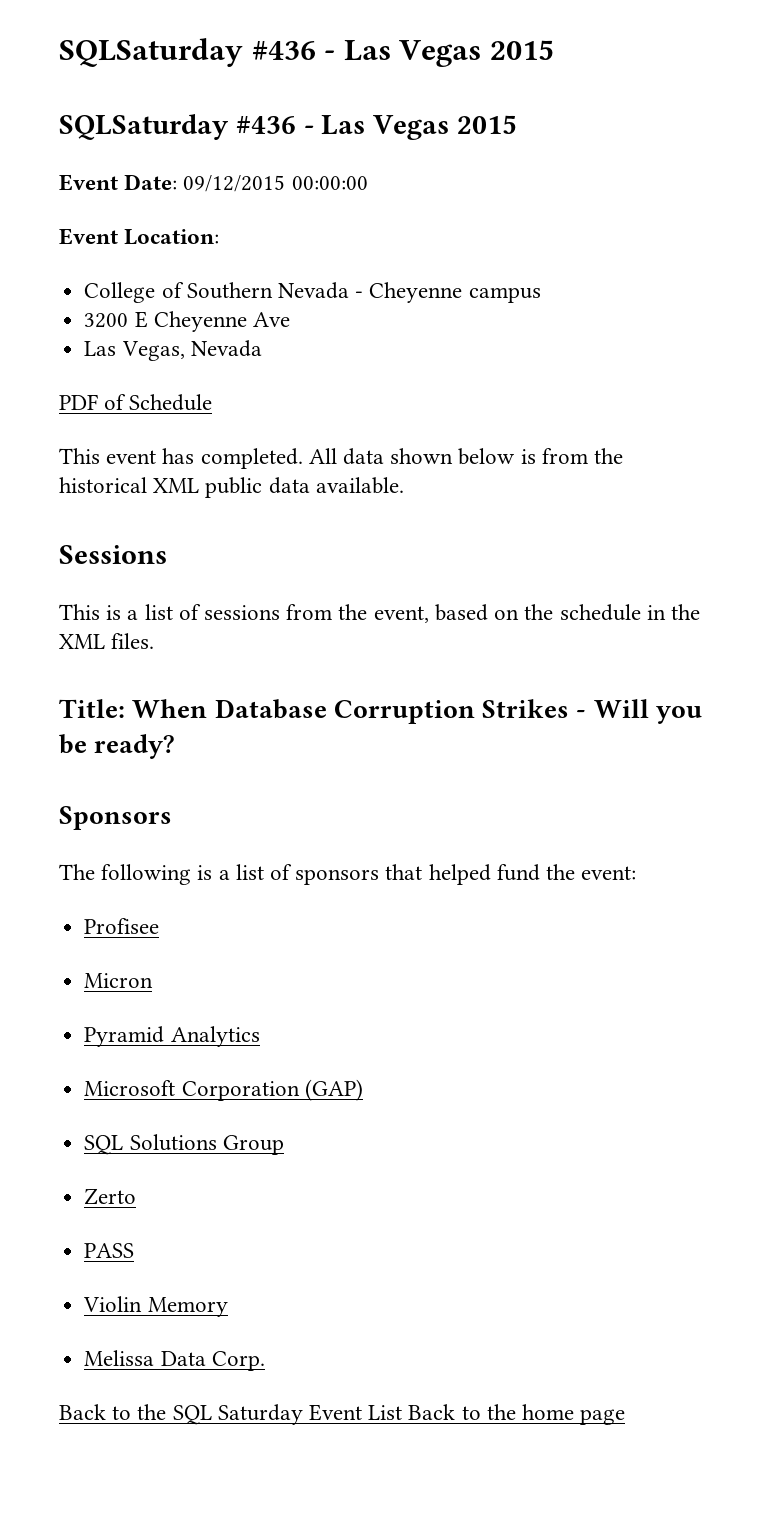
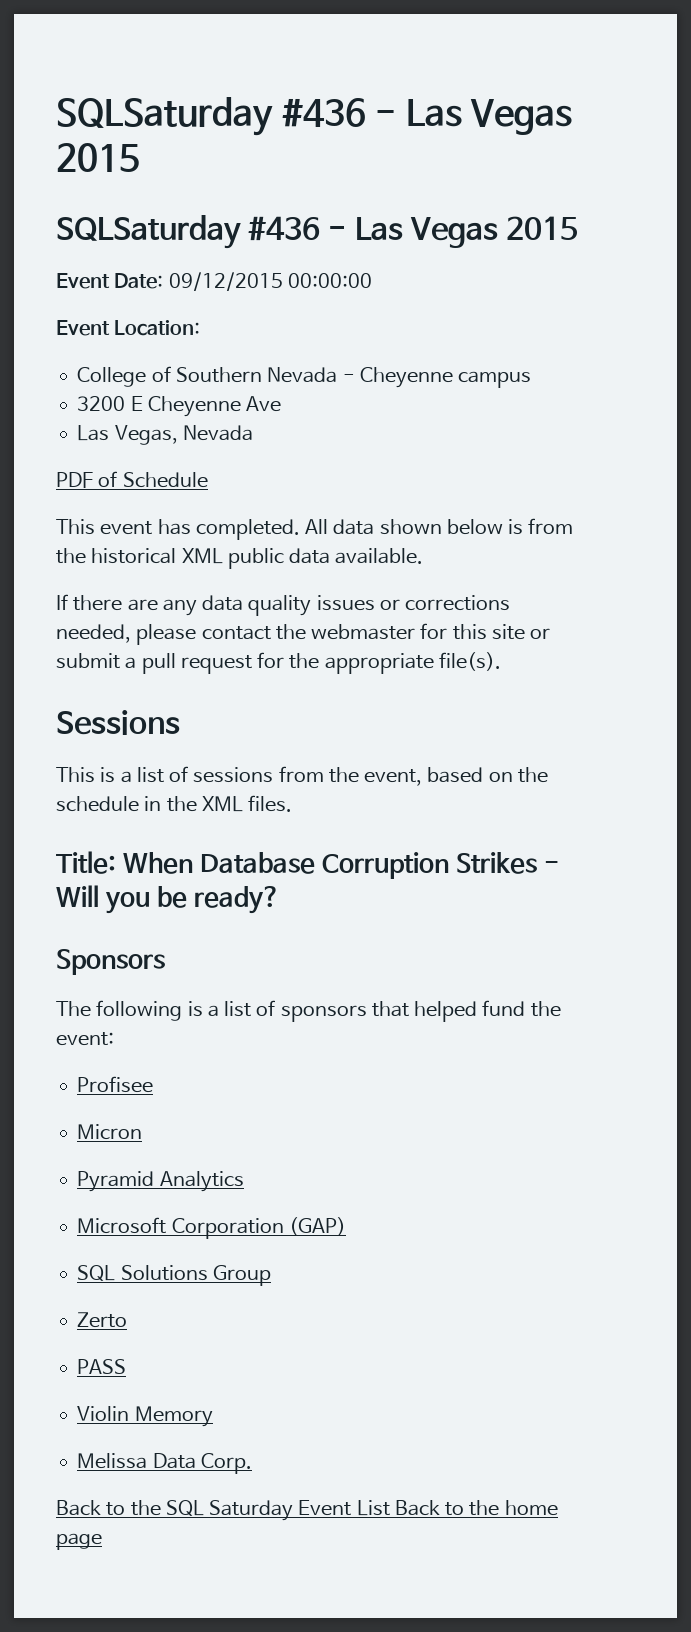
+ If there are any data quality issues or corrections needed, please contact the webmaster for this site or submit a pull request for the appropriate file(s).

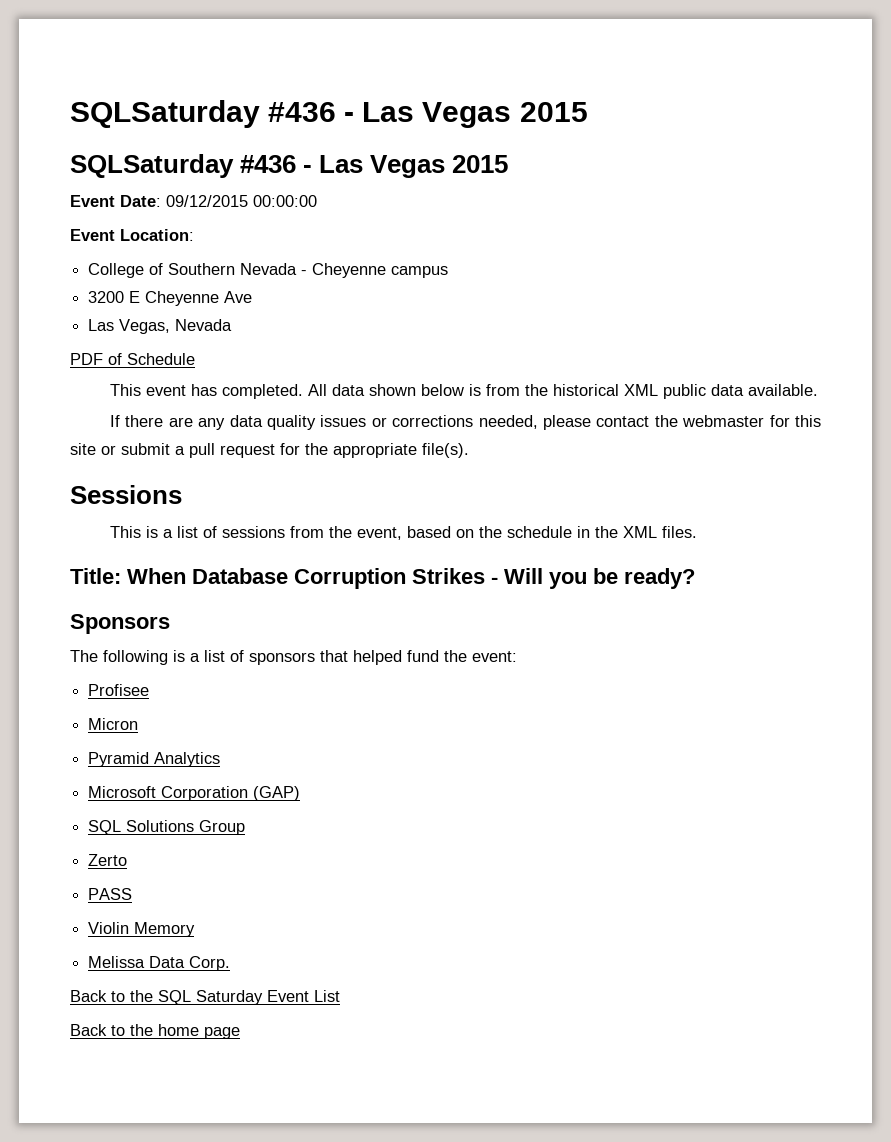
- Back to the SQL Saturday Event List Back to the home page
+ Back to the SQL Saturday Event List
+ Back to the home page

